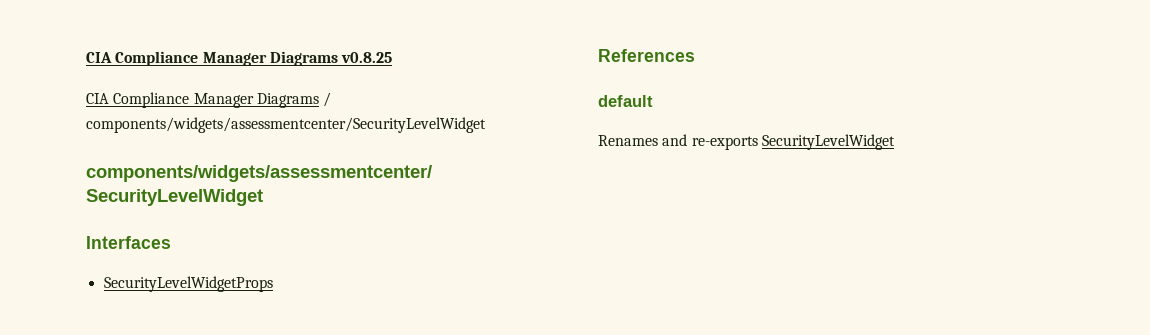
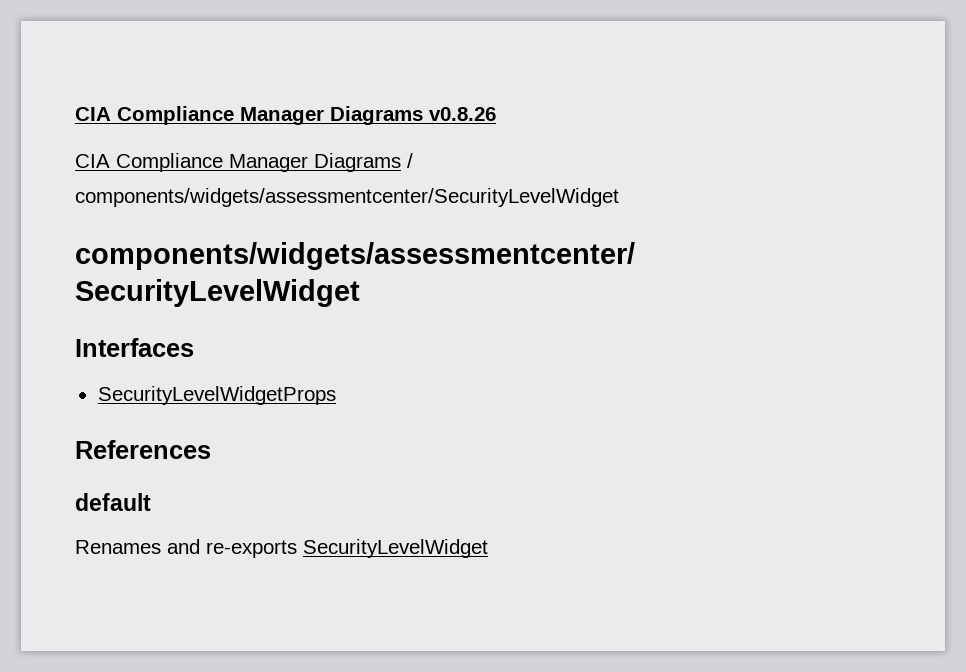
- CIA Compliance Manager Diagrams v0.8.25
+ CIA Compliance Manager Diagrams v0.8.26

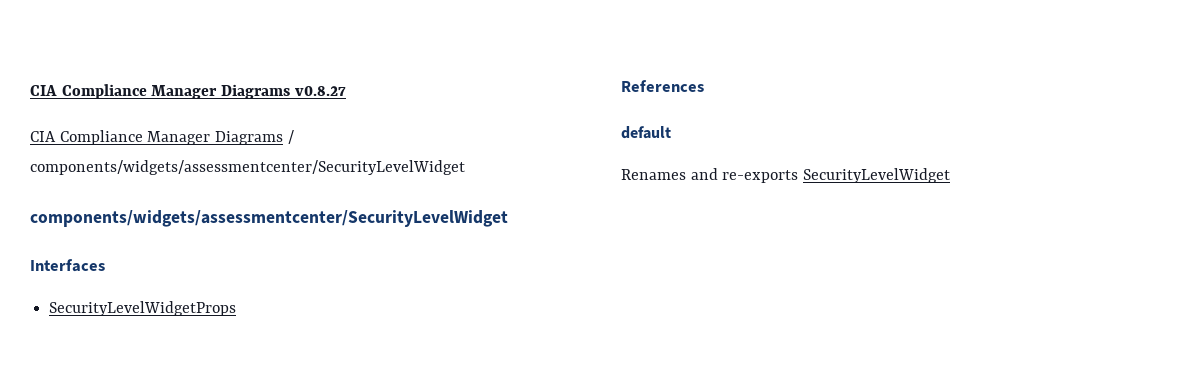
- CIA Compliance Manager Diagrams v0.8.26
+ CIA Compliance Manager Diagrams v0.8.27

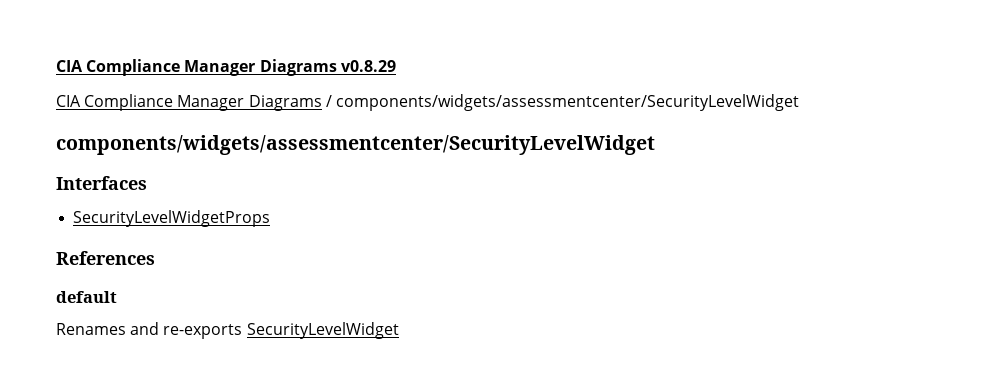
- CIA Compliance Manager Diagrams v0.8.27
+ CIA Compliance Manager Diagrams v0.8.29

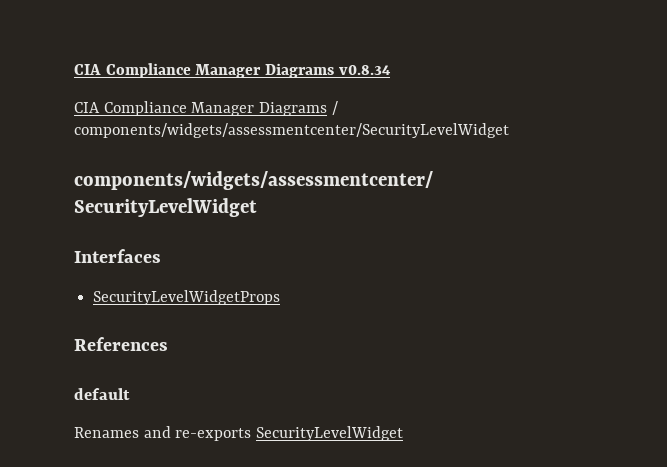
- CIA Compliance Manager Diagrams v0.8.29
+ CIA Compliance Manager Diagrams v0.8.34

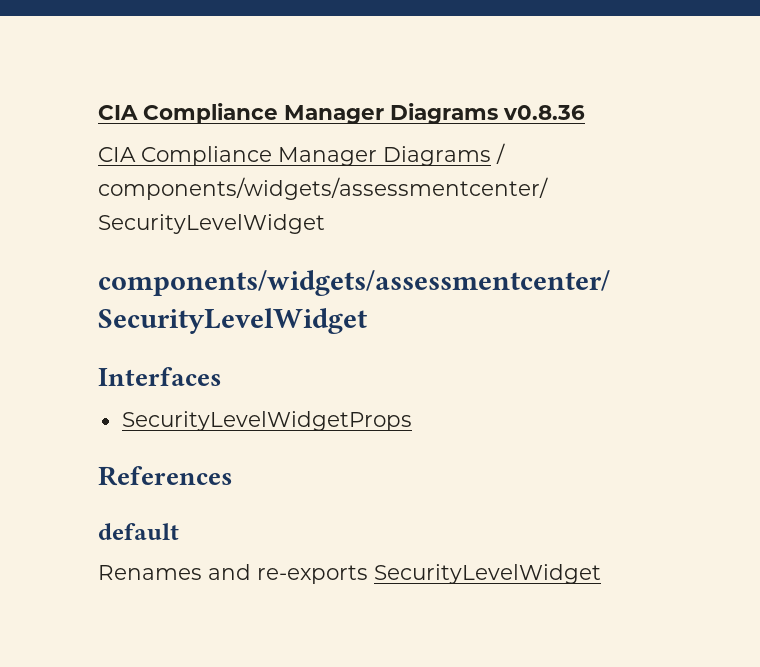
- CIA Compliance Manager Diagrams v0.8.34
+ CIA Compliance Manager Diagrams v0.8.36

